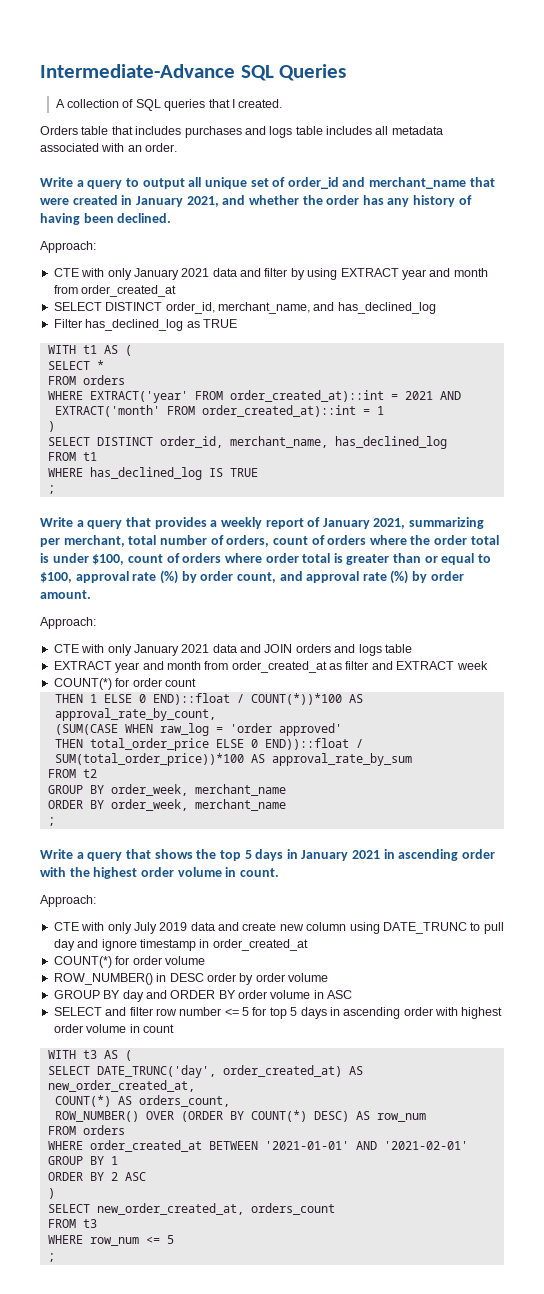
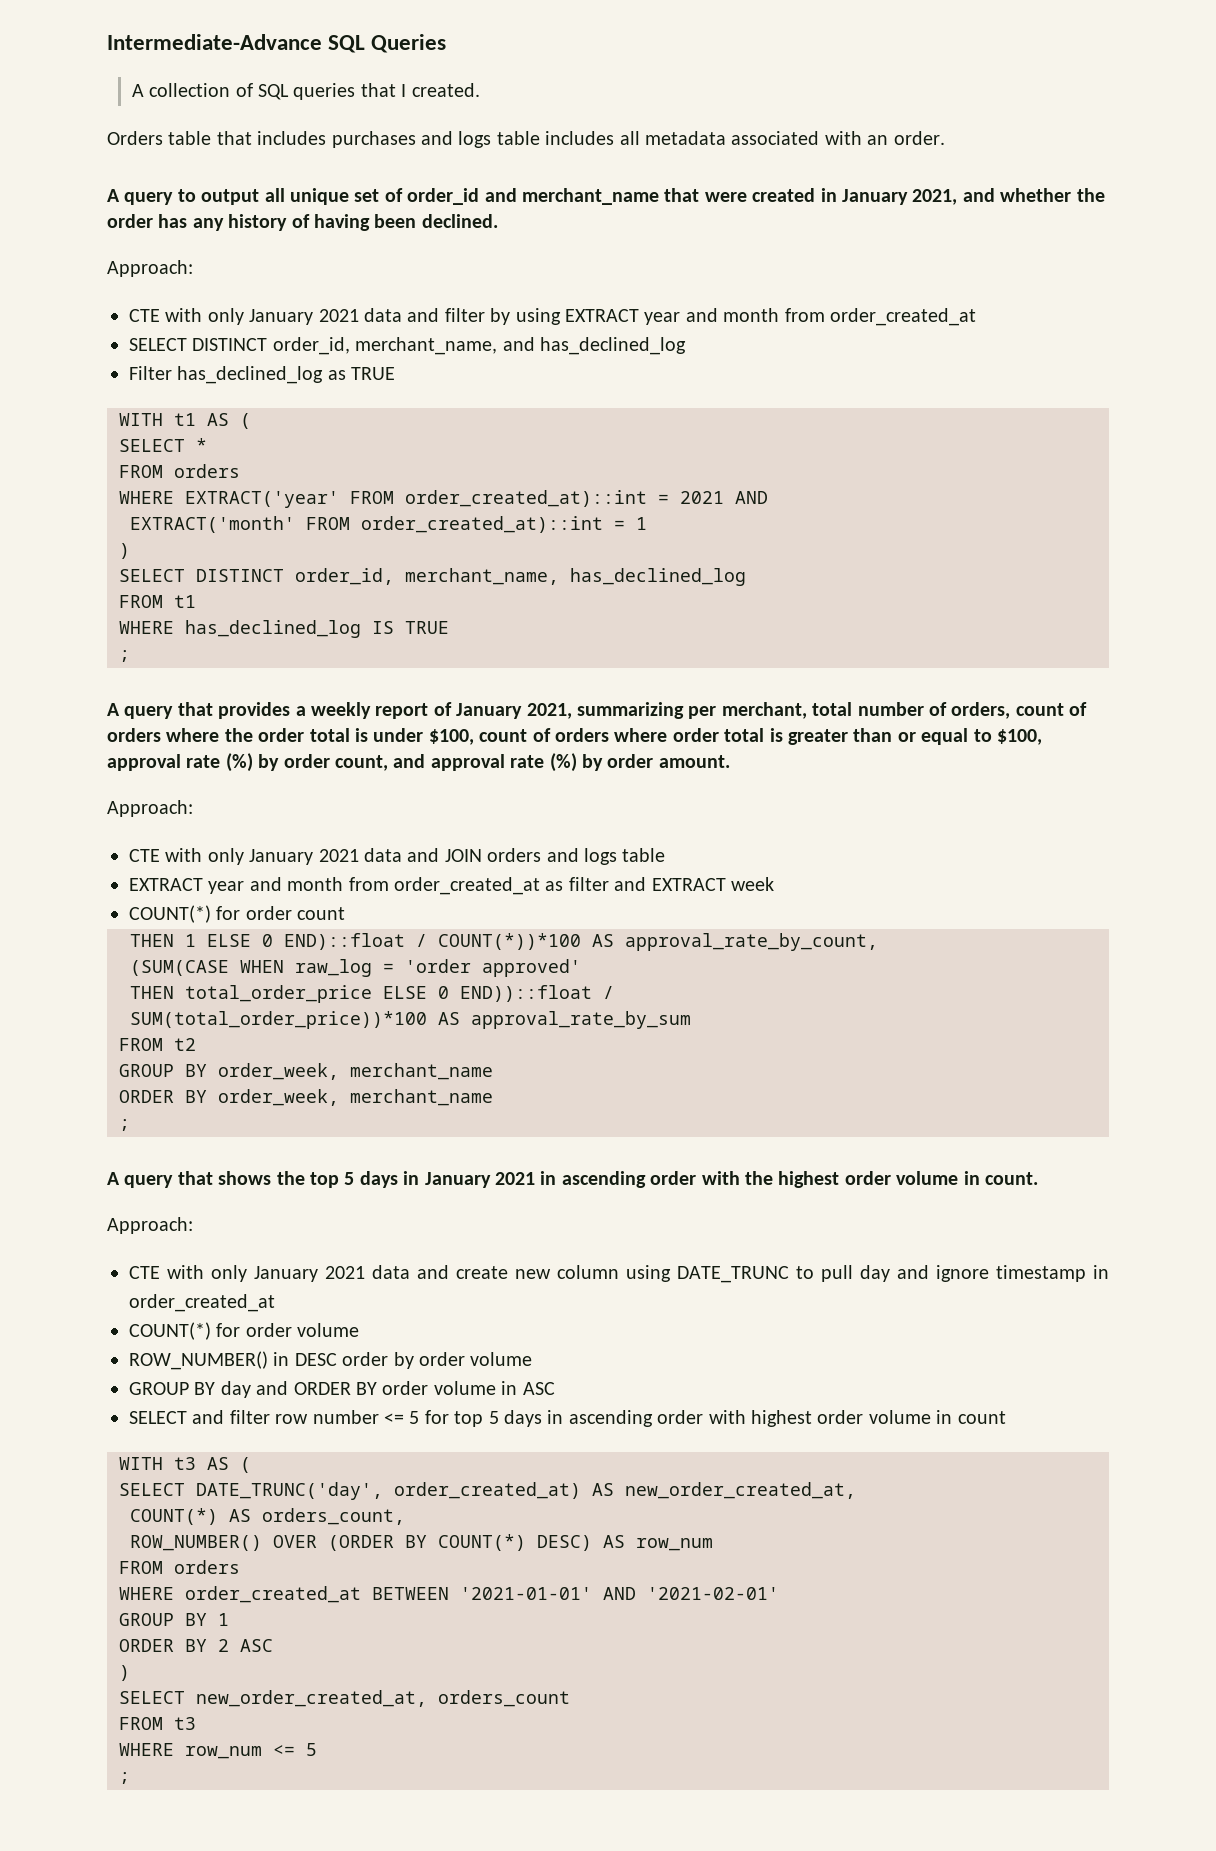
- Write a query to output all unique set of order_id and merchant_name that were created in January 2021, and whether the order has any history of having been declined.
+ A query to output all unique set of order_id and merchant_name that were created in January 2021, and whether the order has any history of having been declined.
- Write a query that provides a weekly report of January 2021, summarizing per merchant, total number of orders, count of orders where the order total is under $100, count of orders where order total is greater than or equal to $100, approval rate (%) by order count, and approval rate (%) by order amount.
+ A query that provides a weekly report of January 2021, summarizing per merchant, total number of orders, count of orders where the order total is under $100, count of orders where order total is greater than or equal to $100, approval rate (%) by order count, and approval rate (%) by order amount.
- Write a query that shows the top 5 days in January 2021 in ascending order with the highest order volume in count.
+ A query that shows the top 5 days in January 2021 in ascending order with the highest order volume in count.
- CTE with only July 2019 data and create new column using DATE_TRUNC to pull day and ignore timestamp in order_created_at
+ CTE with only January 2021 data and create new column using DATE_TRUNC to pull day and ignore timestamp in order_created_at

